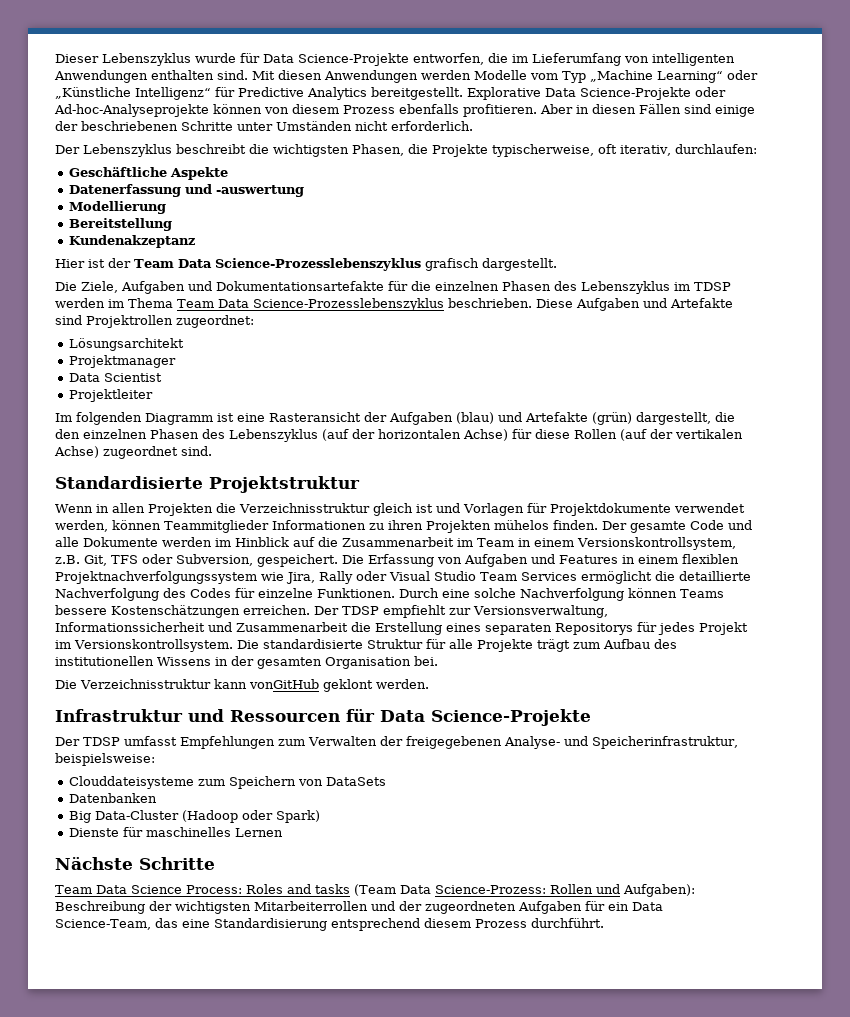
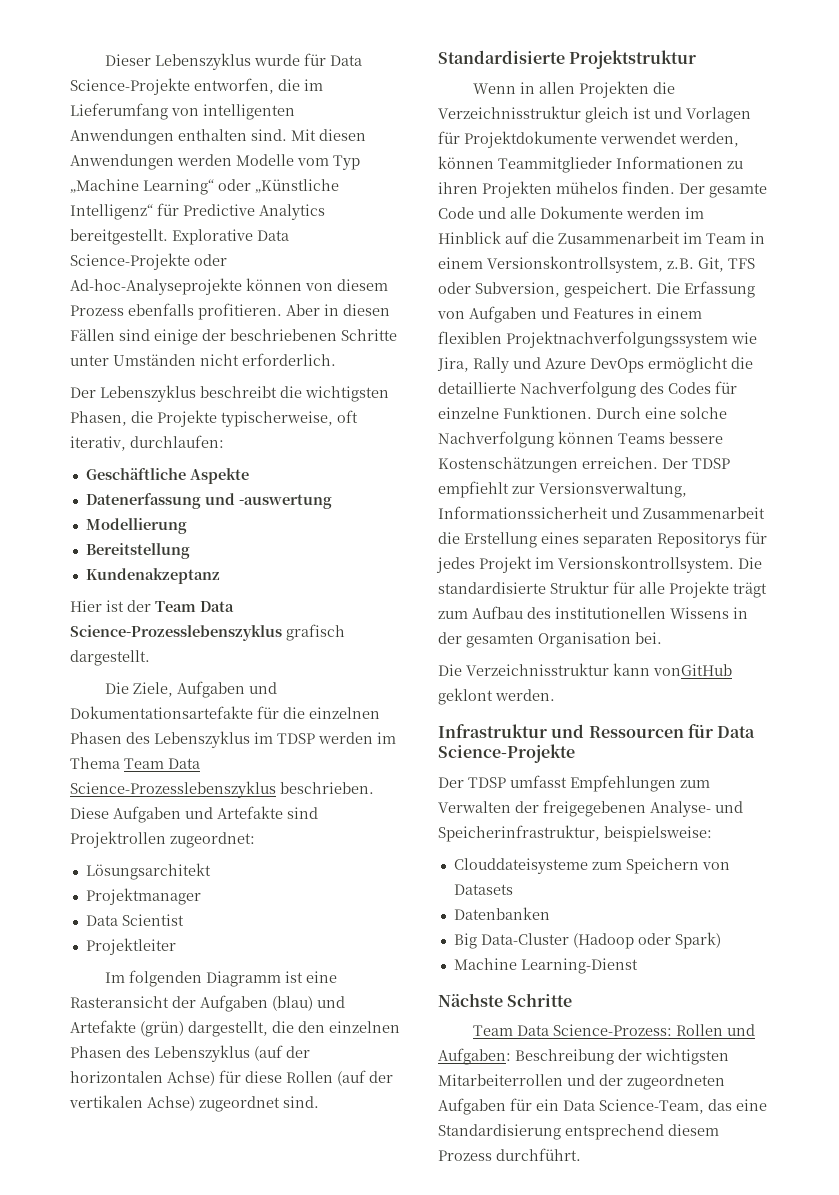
- Die Erfassung von Aufgaben und Features in einem flexiblen Projektnachverfolgungssystem wie Jira, Rally oder Visual Studio Team Services ermöglicht die detaillierte Nachverfolgung des Codes für einzelne Funktionen.
+ Die Erfassung von Aufgaben und Features in einem flexiblen Projektnachverfolgungssystem wie Jira, Rally und Azure DevOps ermöglicht die detaillierte Nachverfolgung des Codes für einzelne Funktionen.
- Clouddateisysteme zum Speichern von DataSets
+ Clouddateisysteme zum Speichern von Datasets
- Dienste für maschinelles Lernen
+ Machine Learning-Dienst
- Team Data Science Process: Roles and tasks (Team Data Science-Prozess: Rollen und Aufgaben): Beschreibung der wichtigsten Mitarbeiterrollen und der zugeordneten Aufgaben für ein Data Science-Team, das eine Standardisierung entsprechend diesem Prozess durchführt.
+ Team Data Science-Prozess: Rollen und Aufgaben: Beschreibung der wichtigsten Mitarbeiterrollen und der zugeordneten Aufgaben für ein Data Science-Team, das eine Standardisierung entsprechend diesem Prozess durchführt.

